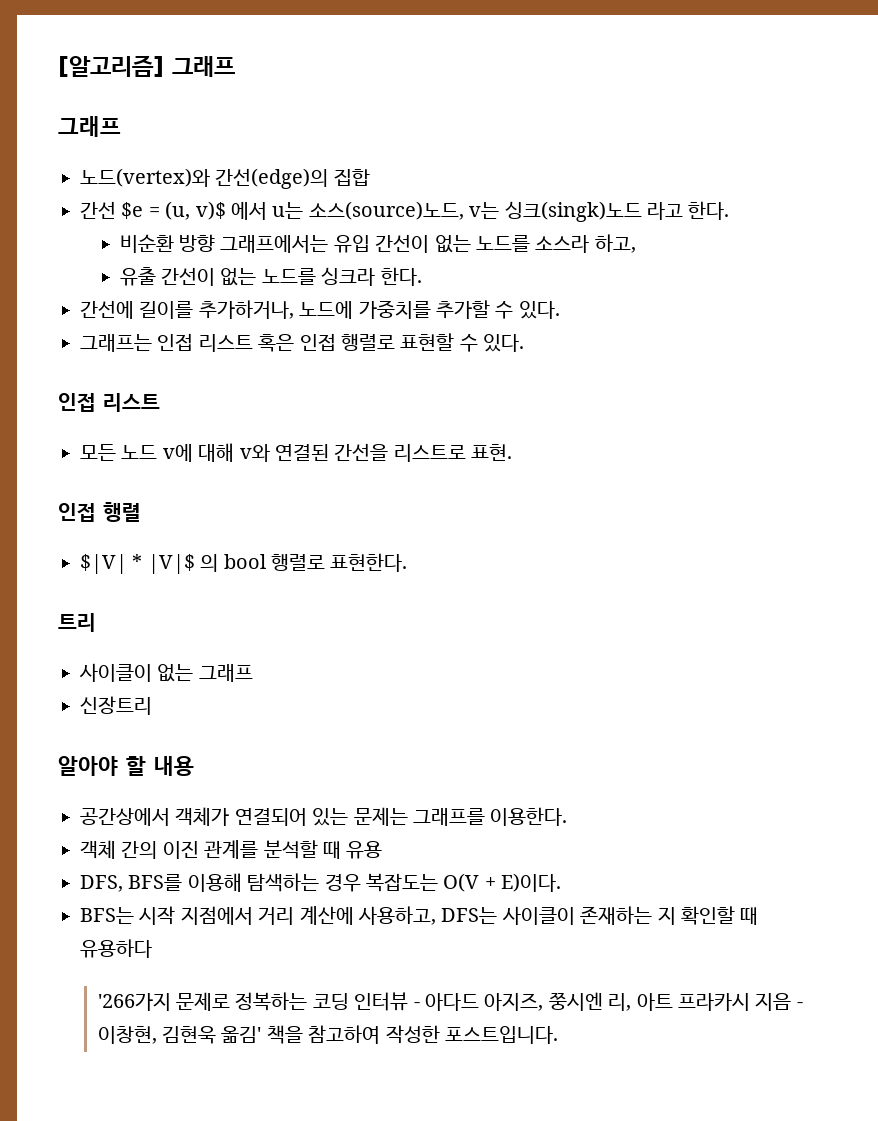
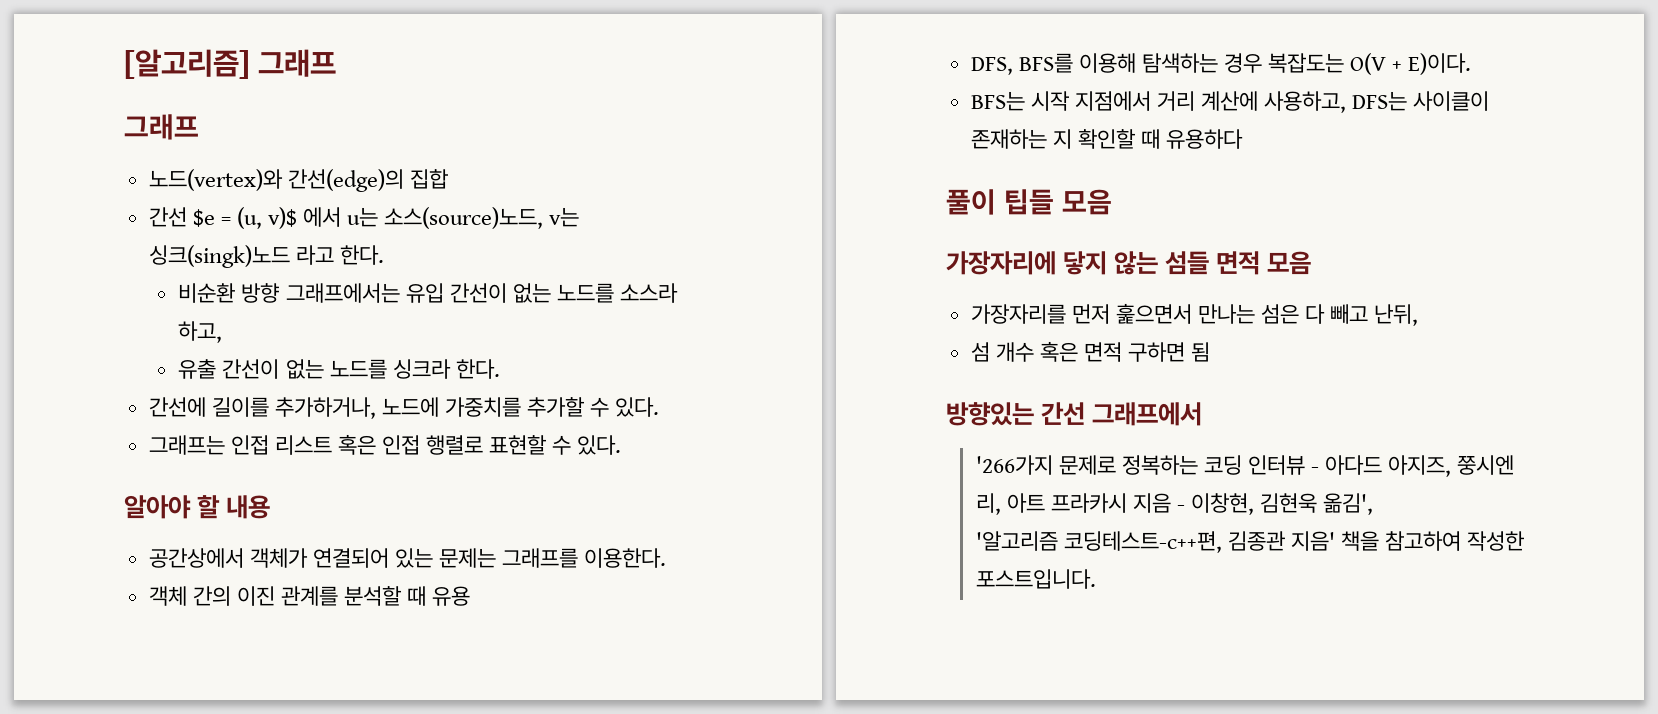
  그래프는 인접 리스트 혹은 인접 행렬로 표현할 수 있다.
- 인접 리스트
- 모든 노드 v에 대해 v와 연결된 간선을 리스트로 표현.
- 인접 행렬
- $|V| * |V|$ 의 bool 행렬로 표현한다.
- 트리
- 사이클이 없는 그래프
- 신장트리
+ 풀이 팁들 모음
+ 가장자리에 닿지 않는 섬들 면적 모음
+ 가장자리를 먼저 훑으면서 만나는 섬은 다 빼고 난뒤,
+ 섬 개수 혹은 면적 구하면 됨
+ 방향있는 간선 그래프에서
- '266가지 문제로 정복하는 코딩 인터뷰 - 아다드 아지즈, 쭝시엔 리, 아트 프라카시 지음 - 이창현, 김현욱 옮김' 책을 참고하여 작성한 포스트입니다.
+ '266가지 문제로 정복하는 코딩 인터뷰 - 아다드 아지즈, 쭝시엔 리, 아트 프라카시 지음 - 이창현, 김현욱 옮김',
+ '알고리즘 코딩테스트-c++편, 김종관 지음' 책을 참고하여 작성한 포스트입니다.

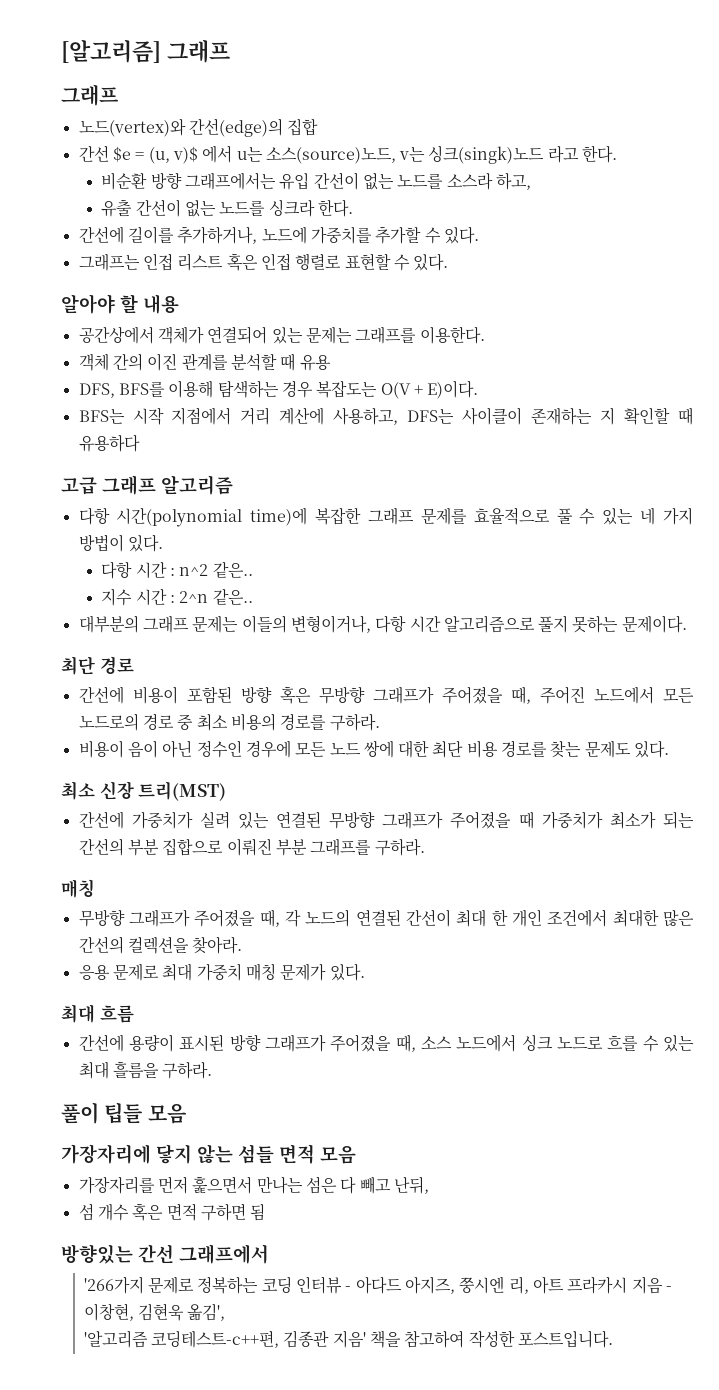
+ 고급 그래프 알고리즘
+ 다항 시간(polynomial time)에 복잡한 그래프 문제를 효율적으로 풀 수 있는 네 가지 방법이 있다.
+ 다항 시간 : n^2 같은..
+ 지수 시간 : 2^n 같은..
+ 대부분의 그래프 문제는 이들의 변형이거나, 다항 시간 알고리즘으로 풀지 못하는 문제이다.
+ 최단 경로
+ 간선에 비용이 포함된 방향 혹은 무방향 그래프가 주어졌을 때, 주어진 노드에서 모든 노드로의 경로 중 최소 비용의 경로를 구하라.
+ 비용이 음이 아닌 정수인 경우에 모든 노드 쌍에 대한 최단 비용 경로를 찾는 문제도 있다.
+ 최소 신장 트리(MST)
+ 간선에 가중치가 실려 있는 연결된 무방향 그래프가 주어졌을 때 가중치가 최소가 되는 간선의 부분 집합으로 이뤄진 부분 그래프를 구하라.
+ 매칭
+ 무방향 그래프가 주어졌을 때, 각 노드의 연결된 간선이 최대 한 개인 조건에서 최대한 많은 간선의 컬렉션을 찾아라.
+ 응용 문제로 최대 가중치 매칭 문제가 있다.
+ 최대 흐름
+ 간선에 용량이 표시된 방향 그래프가 주어졌을 때, 소스 노드에서 싱크 노드로 흐를 수 있는 최대 흘름을 구하라.

